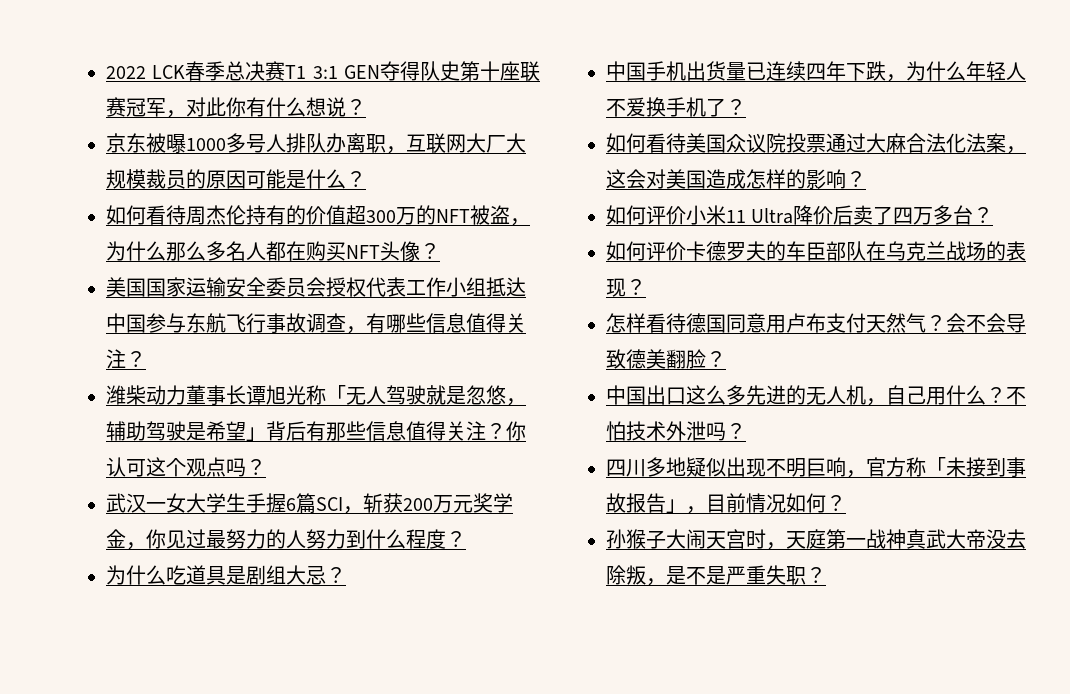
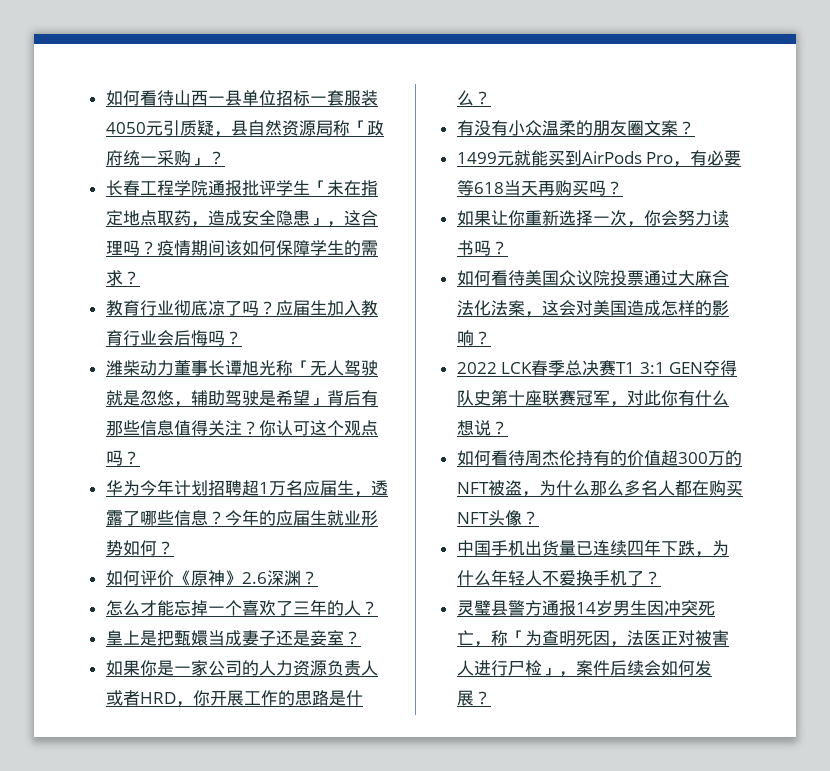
- 2022 LCK春季总决赛T1 3:1 GEN夺得队史第十座联赛冠军，对此你有什么想说？
- 京东被曝1000多号人排队办离职，互联网大厂大规模裁员的原因可能是什么？
- 如何看待周杰伦持有的价值超300万的NFT被盗，为什么那么多名人都在购买NFT头像？
- 美国国家运输安全委员会授权代表工作小组抵达中国参与东航飞行事故调查，有哪些信息值得关注？
+ 如何看待山西一县单位招标一套服装4050元引质疑，县自然资源局称「政府统一采购」？
+ 长春工程学院通报批评学生「未在指定地点取药，造成安全隐患」，这合理吗？疫情期间该如何保障学生的需求？
+ 教育行业彻底凉了吗？应届生加入教育行业会后悔吗？
- 武汉一女大学生手握6篇SCI，斩获200万元奖学金，你见过最努力的人努力到什么程度？
- 为什么吃道具是剧组大忌？
- 中国手机出货量已连续四年下跌，为什么年轻人不爱换手机了？
+ 华为今年计划招聘超1万名应届生，透露了哪些信息？今年的应届生就业形势如何？
+ 如何评价《原神》2.6深渊？
+ 怎么才能忘掉一个喜欢了三年的人？
+ 皇上是把甄嬛当成妻子还是妾室？
+ 如果你是一家公司的人力资源负责人或者HRD，你开展工作的思路是什么？
+ 有没有小众温柔的朋友圈文案？
+ 1499元就能买到AirPods Pro，有必要等618当天再购买吗？
+ 如果让你重新选择一次，你会努力读书吗？
- 如何评价小米11 Ultra降价后卖了四万多台？
- 如何评价卡德罗夫的车臣部队在乌克兰战场的表现？
- 怎样看待德国同意用卢布支付天然气？会不会导致德美翻脸？
- 中国出口这么多先进的无人机，自己用什么？不怕技术外泄吗？
- 四川多地疑似出现不明巨响，官方称「未接到事故报告」，目前情况如何？
- 孙猴子大闹天宫时，天庭第一战神真武大帝没去除叛，是不是严重失职？
+ 2022 LCK春季总决赛T1 3:1 GEN夺得队史第十座联赛冠军，对此你有什么想说？
+ 如何看待周杰伦持有的价值超300万的NFT被盗，为什么那么多名人都在购买NFT头像？
+ 中国手机出货量已连续四年下跌，为什么年轻人不爱换手机了？
+ 灵璧县警方通报14岁男生因冲突死亡，称「为查明死因，法医正对被害人进行尸检」，案件后续会如何发展？

